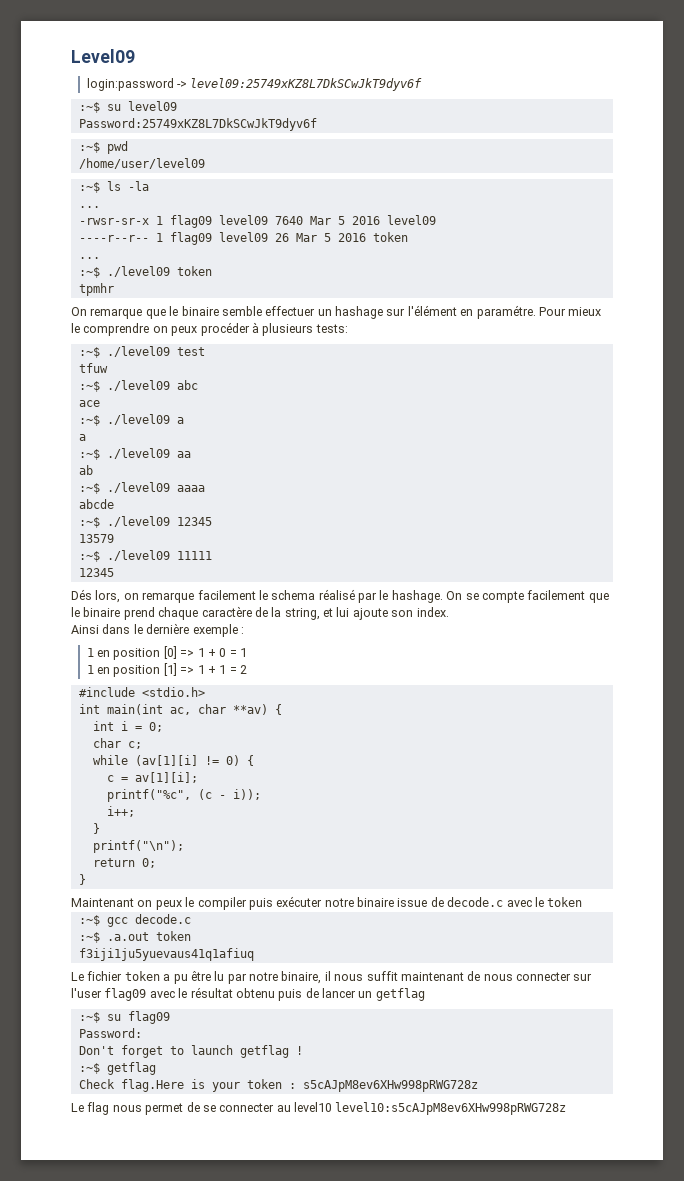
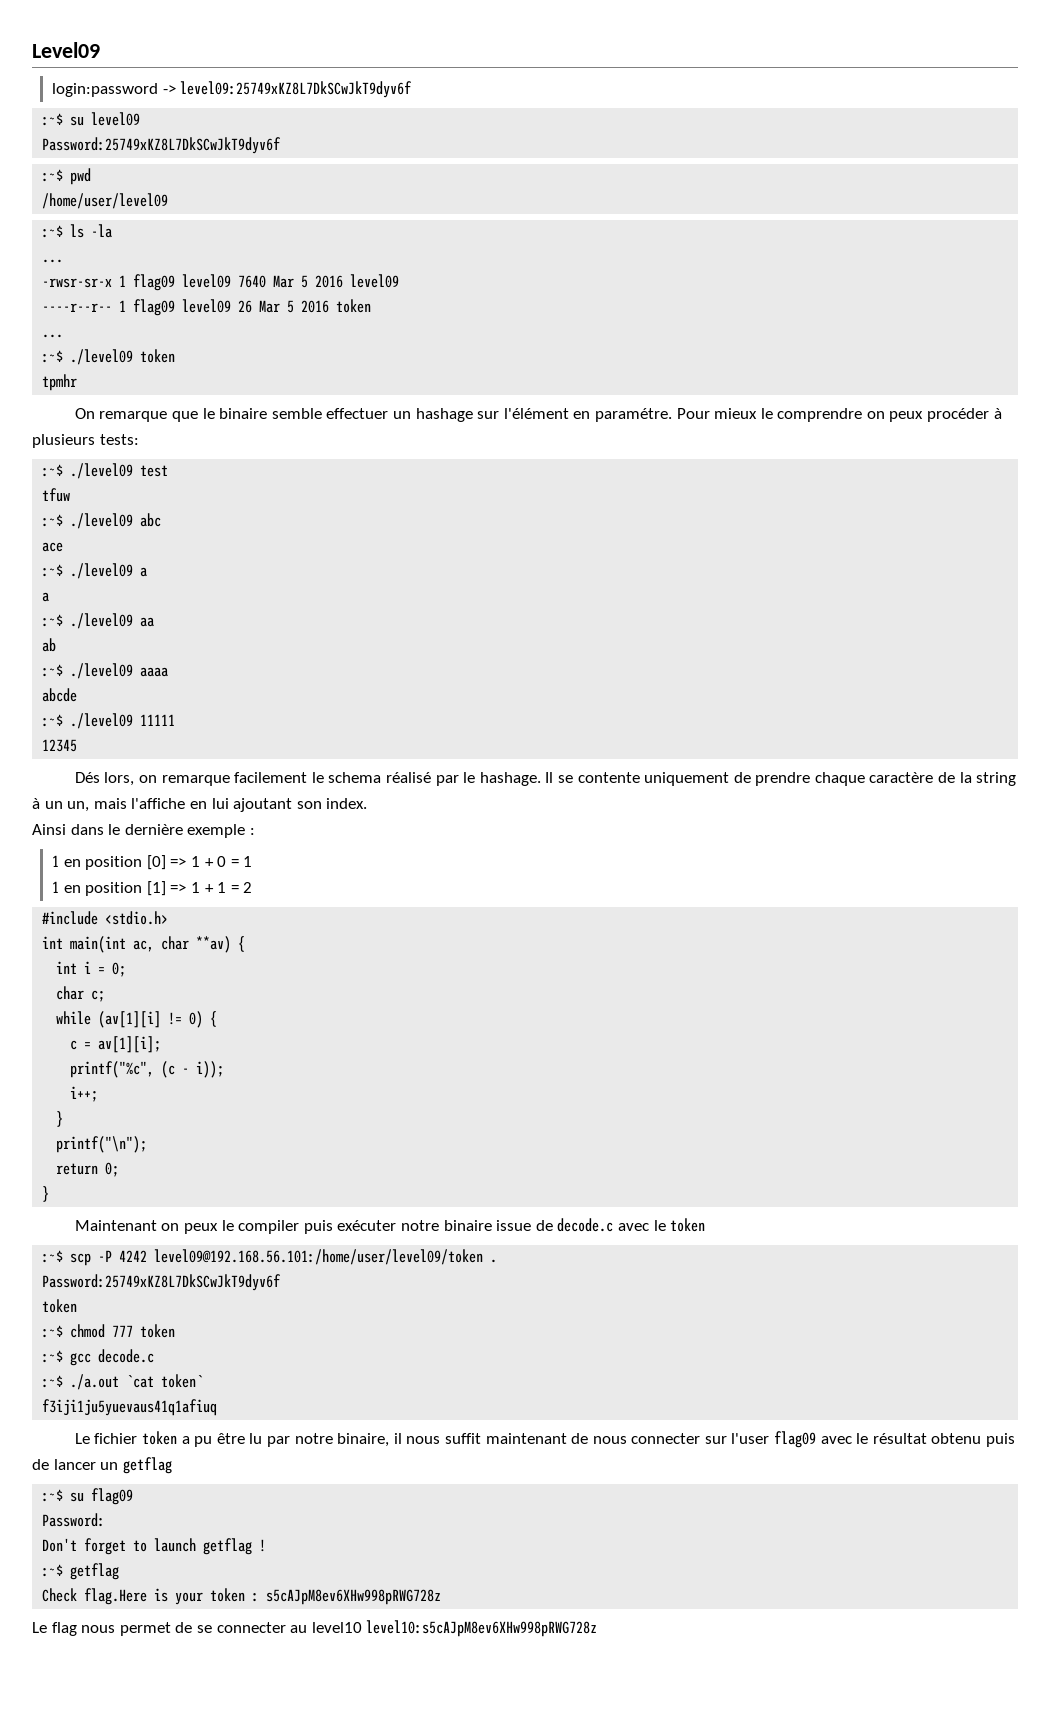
- :~$ ./level09 12345
- 13579
- On se compte facilement que le binaire prend chaque caractère de la string, et lui ajoute son index.
+ Il se contente uniquement de prendre chaque caractère de la string à un un, mais l'affiche en lui ajoutant son index.
+ :~$ scp -P 4242 level09@192.168.56.101:/home/user/level09/token .
+ Password:25749xKZ8L7DkSCwJkT9dyv6f
+ token
+ :~$ chmod 777 token
- :~$ .a.out token
+ :~$ ./a.out `cat token`

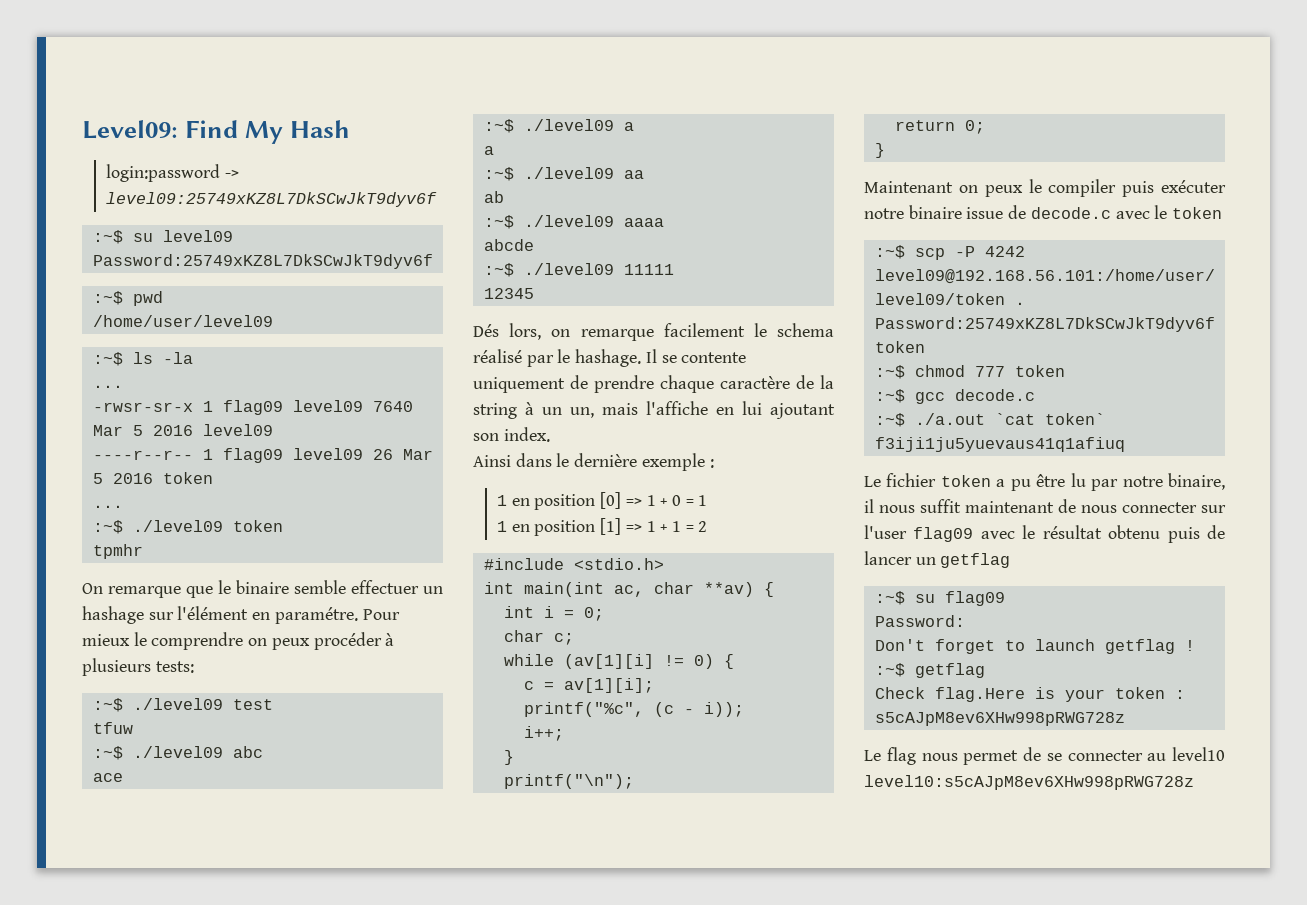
- Level09
+ Level09: Find My Hash

